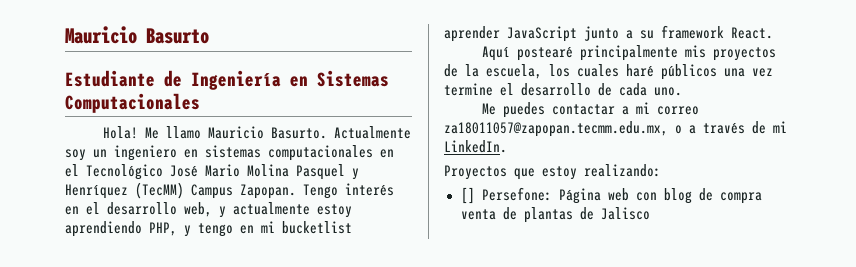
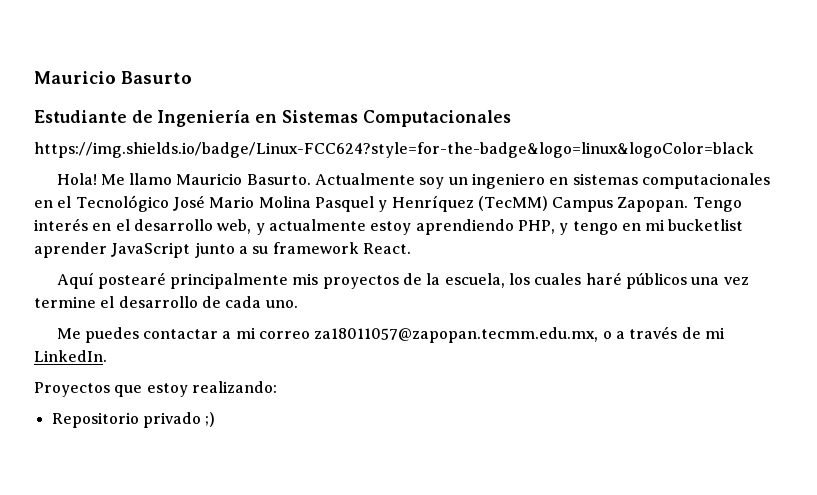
+ https://img.shields.io/badge/Linux-FCC624?style=for-the-badge&logo=linux&logoColor=black
- [] Persefone: Página web con blog de compra venta de plantas de Jalisco
+ Repositorio privado ;)

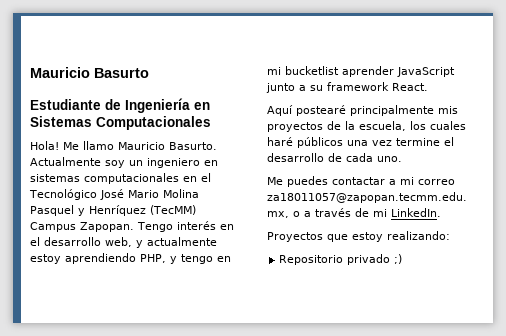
- https://img.shields.io/badge/Linux-FCC624?style=for-the-badge&logo=linux&logoColor=black

